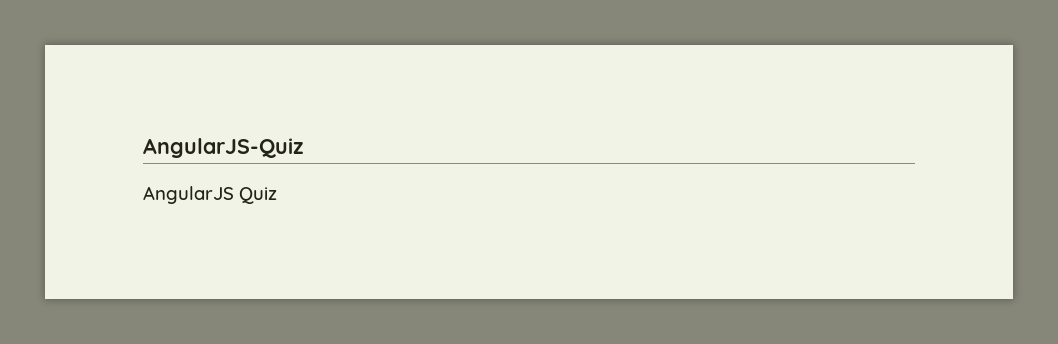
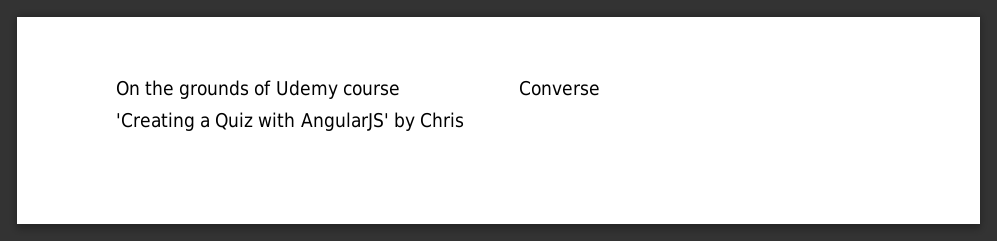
- AngularJS-Quiz
- AngularJS Quiz
+ On the grounds of Udemy course 'Creating a Quiz with AngularJS' by Chris Converse

